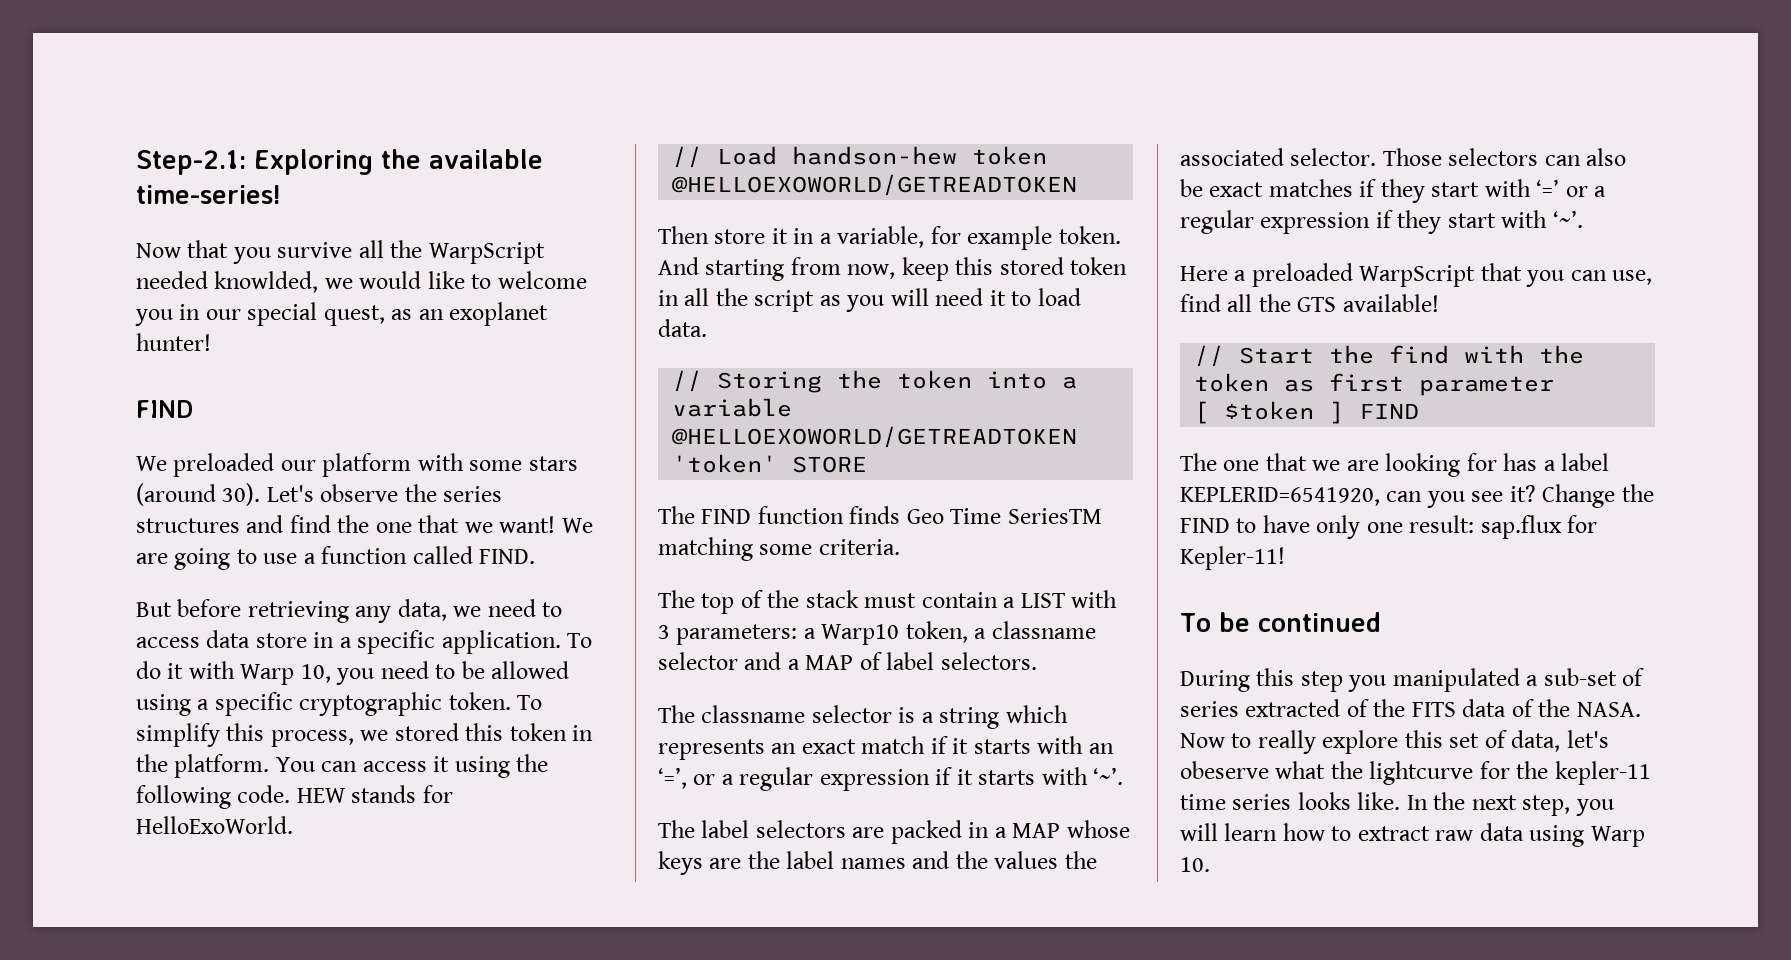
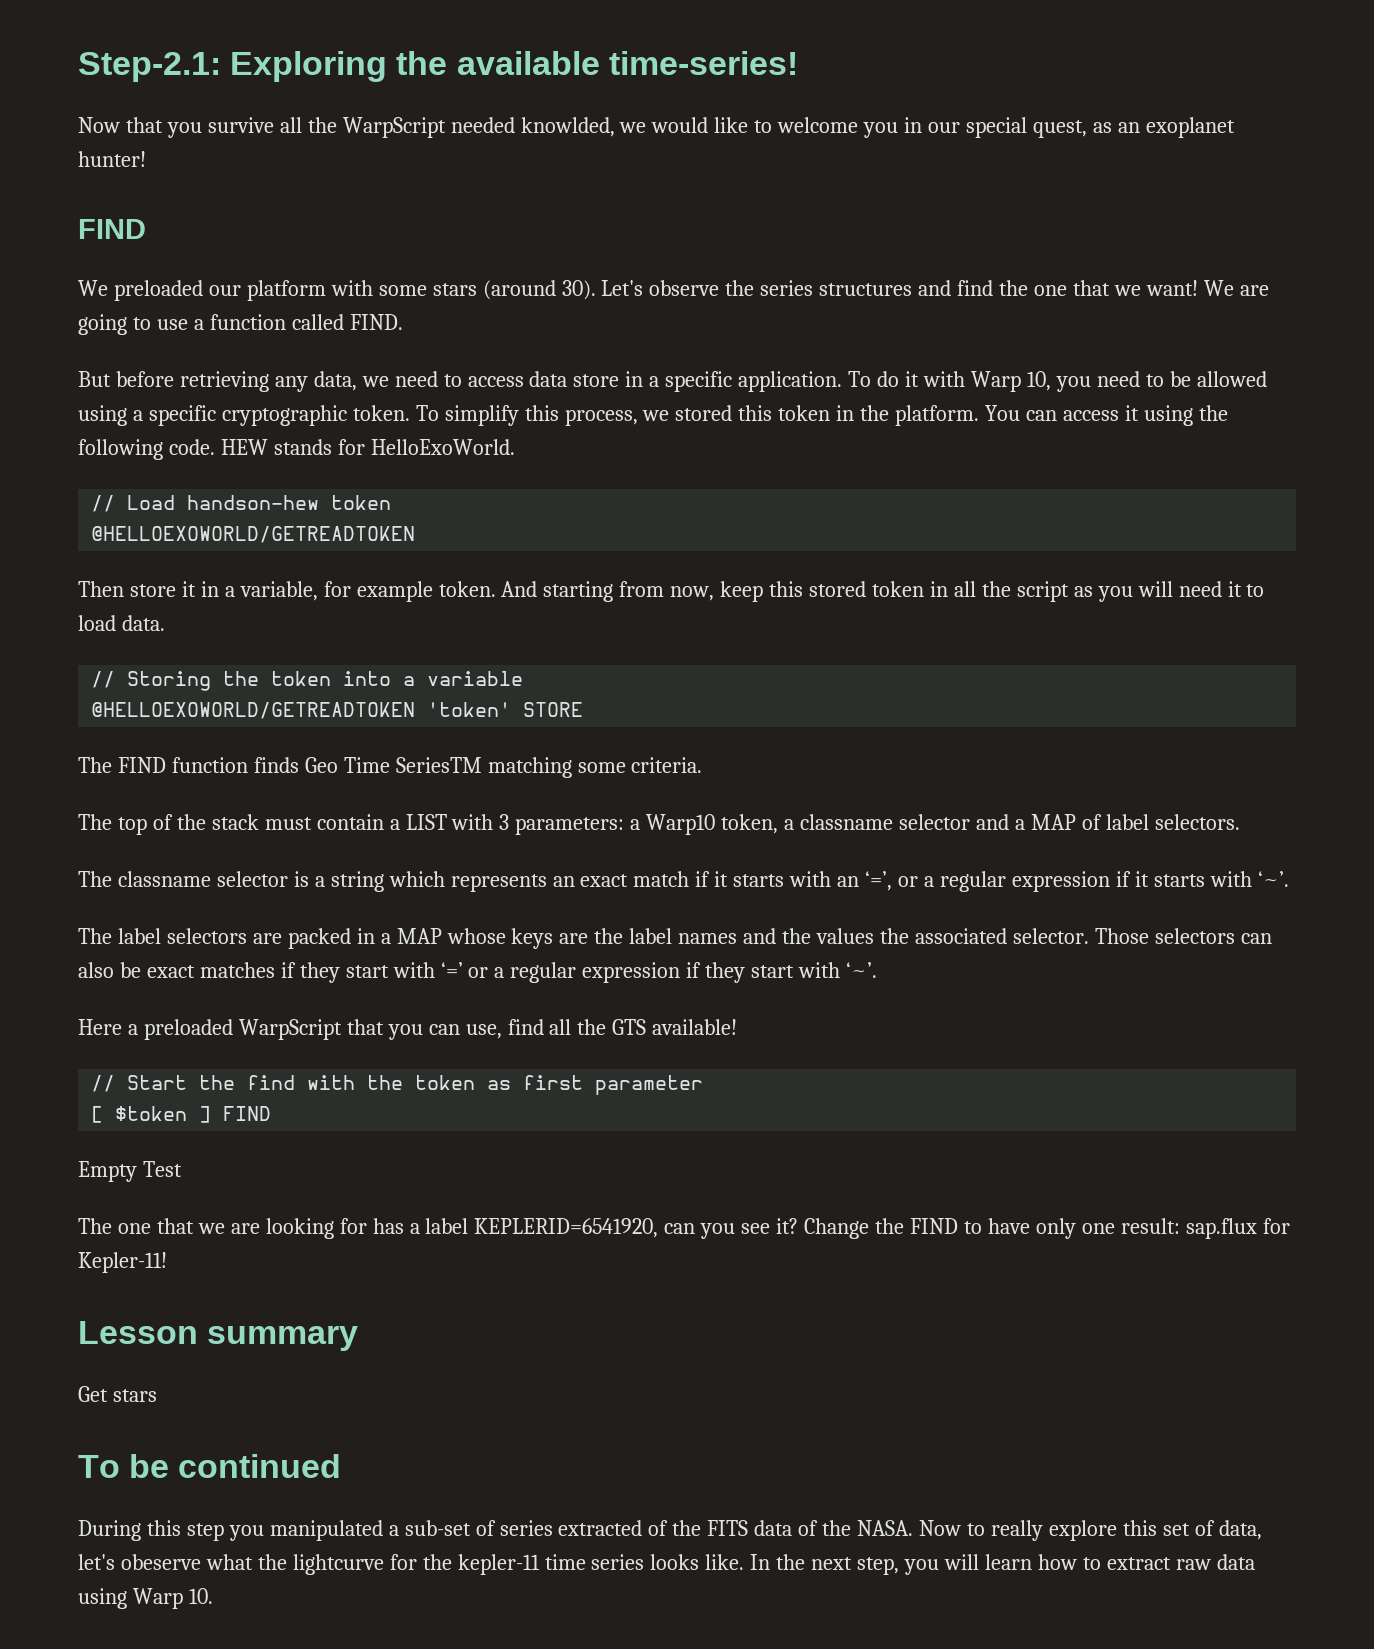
+ Empty Test
+ Lesson summary
+ Get stars

